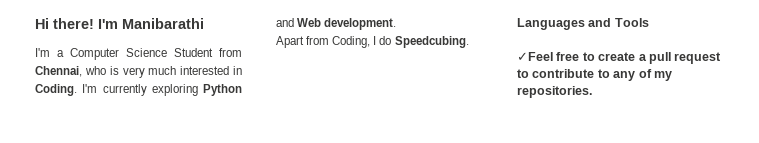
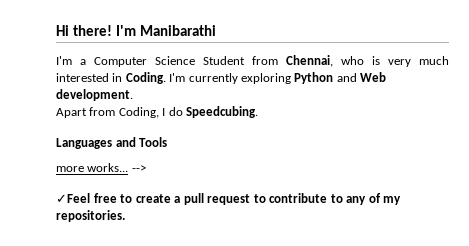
+ more works... -->

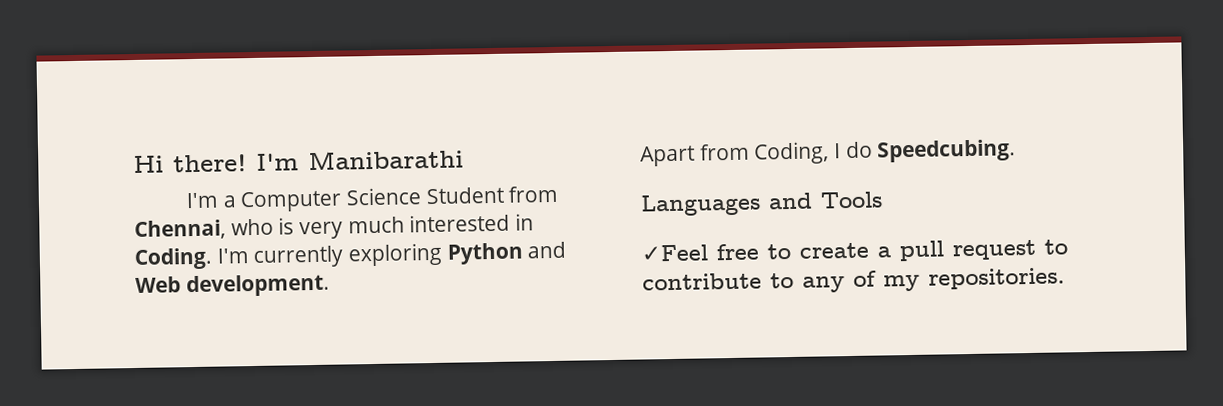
- more works... -->

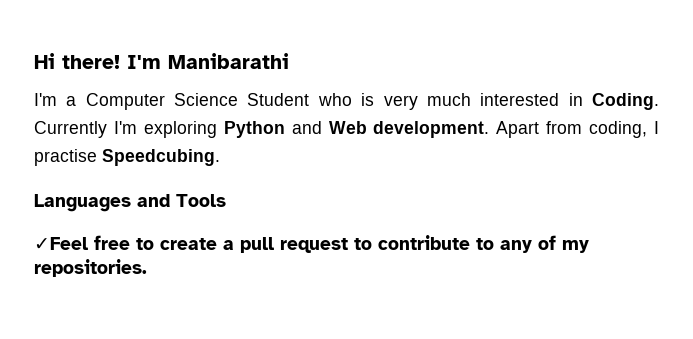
- I'm a Computer Science Student from Chennai, who is very much interested in Coding.
+ I'm a Computer Science Student who is very much interested in Coding.
- I'm currently exploring Python and Web development.
- Apart from Coding, I do Speedcubing.
+ Currently I'm exploring Python and Web development. Apart from coding, I practise Speedcubing.

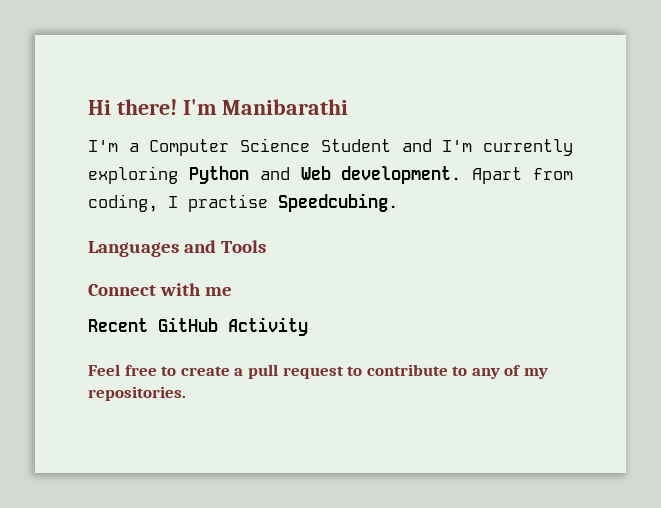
- I'm a Computer Science Student who is very much interested in Coding. Currently I'm exploring Python and Web development.
+ I'm a Computer Science Student and I'm currently exploring Python and Web development.
- ✓Feel free to create a pull request to contribute to any of my repositories.
+ Connect with me
+ Recent GitHub Activity
+ Feel free to create a pull request to contribute to any of my repositories.

